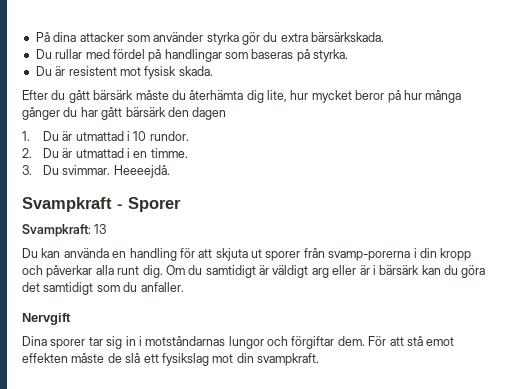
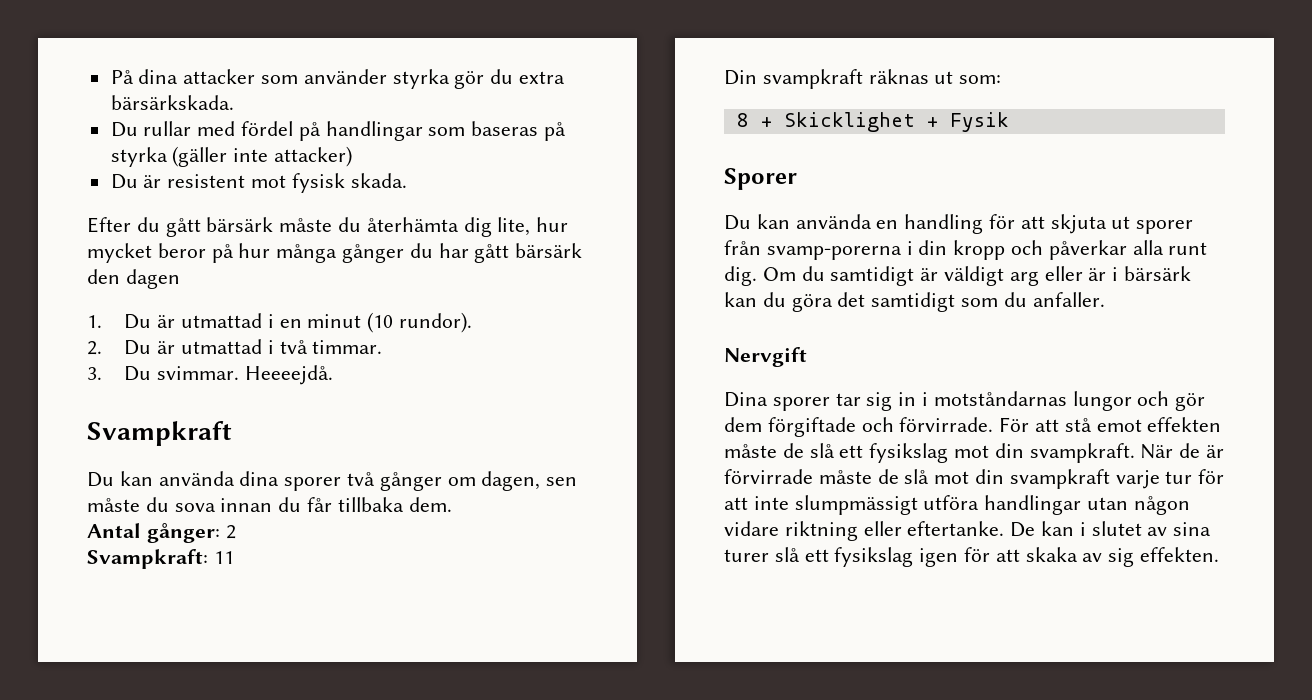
- Du rullar med fördel på handlingar som baseras på styrka.
+ Du rullar med fördel på handlingar som baseras på styrka (gäller inte attacker)
- 1. Du är utmattad i 10 rundor.
+ 1. Du är utmattad i en minut (10 rundor).
- 2. Du är utmattad i en timme.
+ 2. Du är utmattad i två timmar.
- Svampkraft - Sporer
- Svampkraft: 13
+ Svampkraft
+ Du kan använda dina sporer två gånger om dagen, sen måste du sova innan du får tillbaka dem.
+ Antal gånger: 2
+ Svampkraft: 11
+ Din svampkraft räknas ut som:
+ 8 + Skicklighet + Fysik
+ Sporer
- Dina sporer tar sig in i motståndarnas lungor och förgiftar dem.
+ Dina sporer tar sig in i motståndarnas lungor och gör dem förgiftade och förvirrade.
+ När de är förvirrade måste de slå mot din svampkraft varje tur för att inte slumpmässigt utföra handlingar utan någon vidare riktning eller eftertanke. De kan i slutet av sina turer slå ett fysikslag igen för att skaka av sig effekten.

